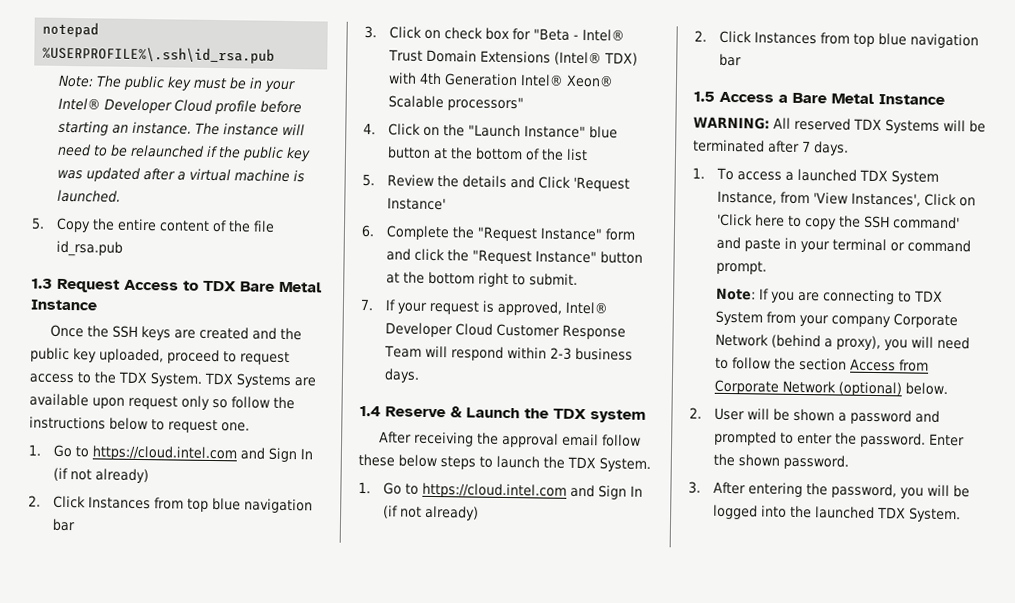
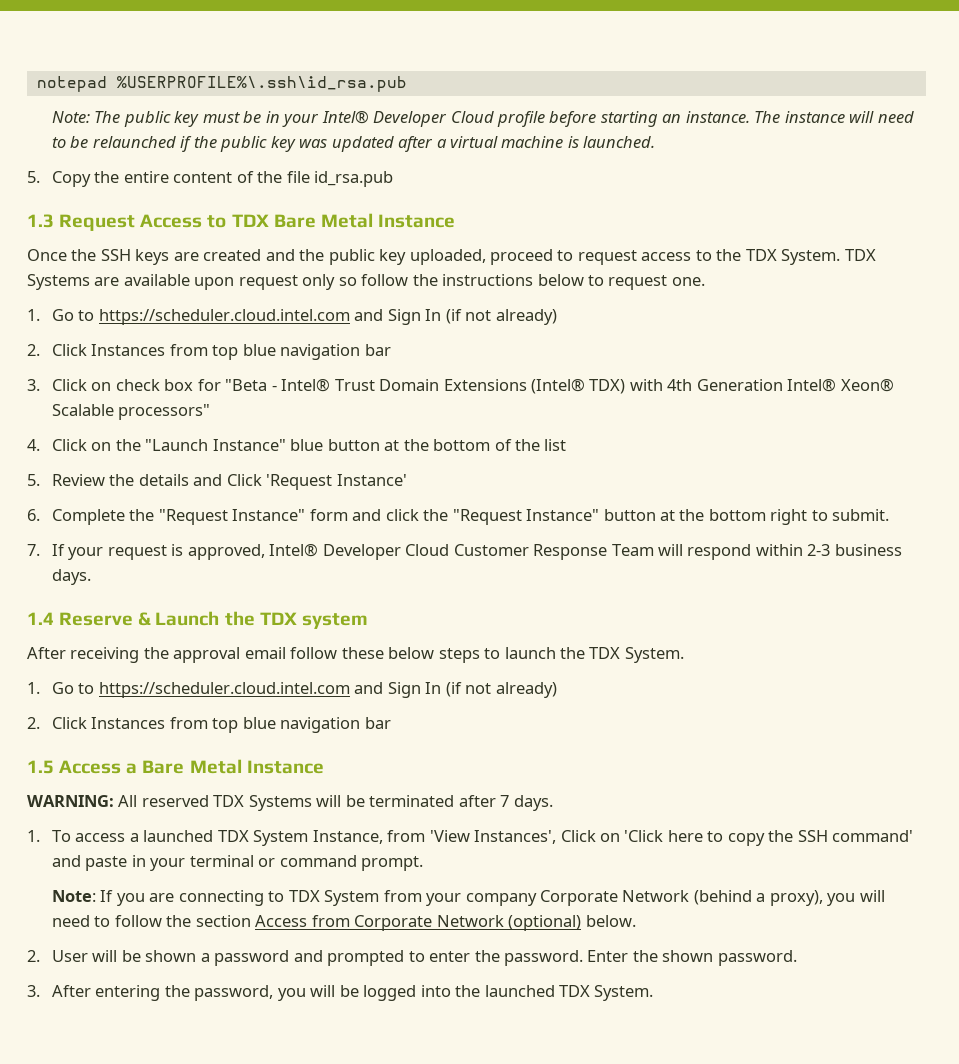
  TDX Systems are available upon request only so follow the instructions below to request one.
- 1. Go to https://cloud.intel.com and Sign In (if not already)
+ 1. Go to https://scheduler.cloud.intel.com and Sign In (if not already)
  After receiving the approval email follow these below steps to launch the TDX System.
- 1. Go to https://cloud.intel.com and Sign In (if not already)
+ 1. Go to https://scheduler.cloud.intel.com and Sign In (if not already)

